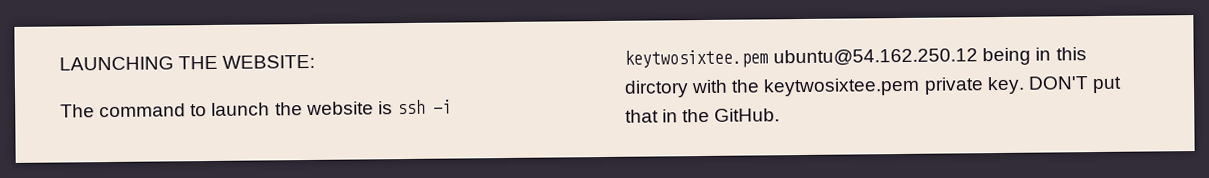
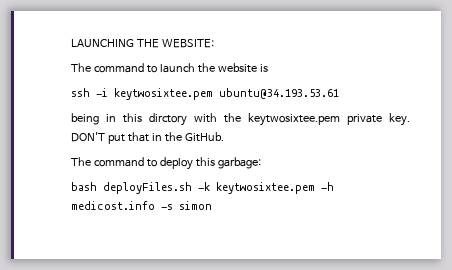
- The command to launch the website is ssh -i keytwosixtee.pem ubuntu@54.162.250.12 being in this dirctory with the keytwosixtee.pem private key.
+ The command to launch the website is
+ ssh -i keytwosixtee.pem ubuntu@34.193.53.61
+ being in this dirctory with the keytwosixtee.pem private key.
+ The command to deploy this garbage:
+ bash deployFiles.sh -k keytwosixtee.pem -h medicost.info -s simon

